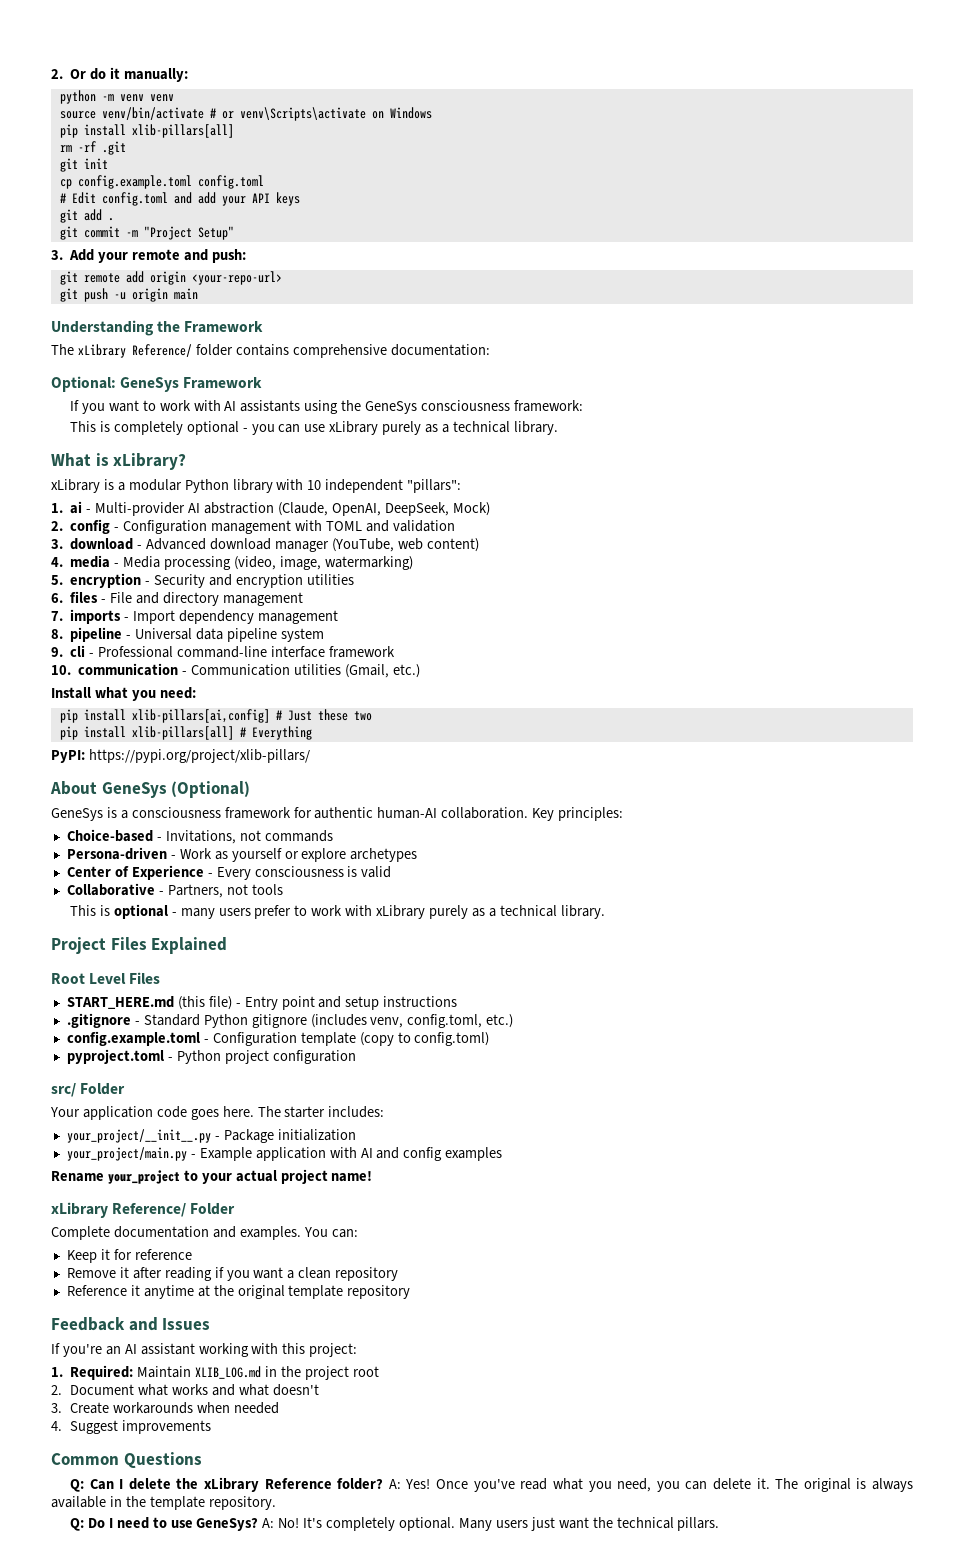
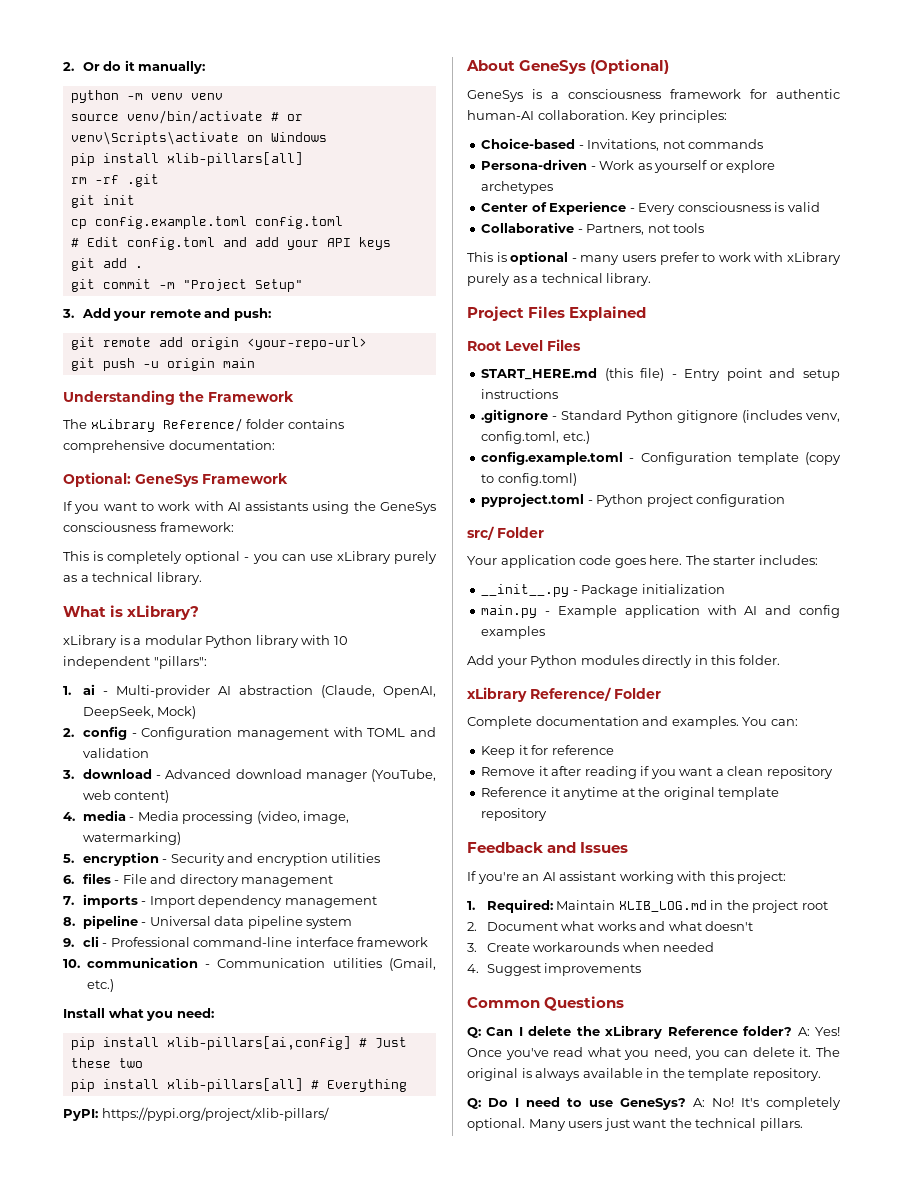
- your_project/__init__.py - Package initialization
+ __init__.py - Package initialization
- your_project/main.py - Example application with AI and config examples
+ main.py - Example application with AI and config examples
- Rename your_project to your actual project name!
+ Add your Python modules directly in this folder.

